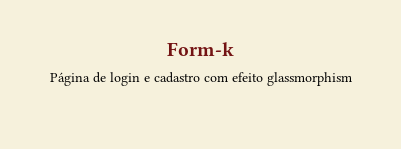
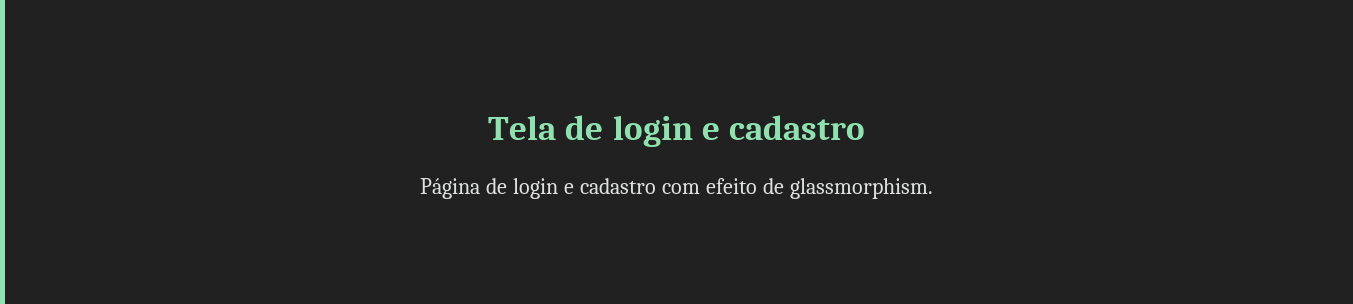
- Form-k
+ Tela de login e cadastro
- Página de login e cadastro com efeito glassmorphism
+ Página de login e cadastro com efeito de glassmorphism.

